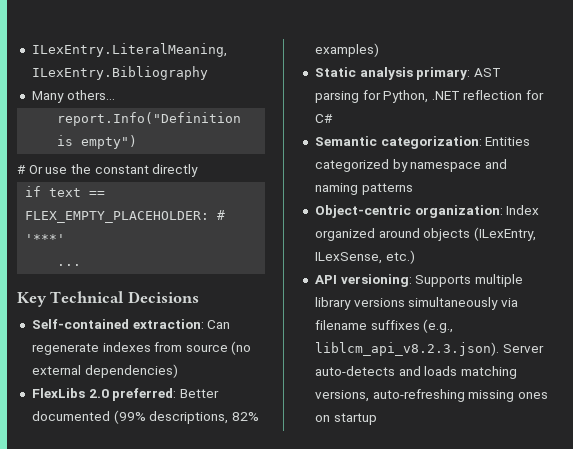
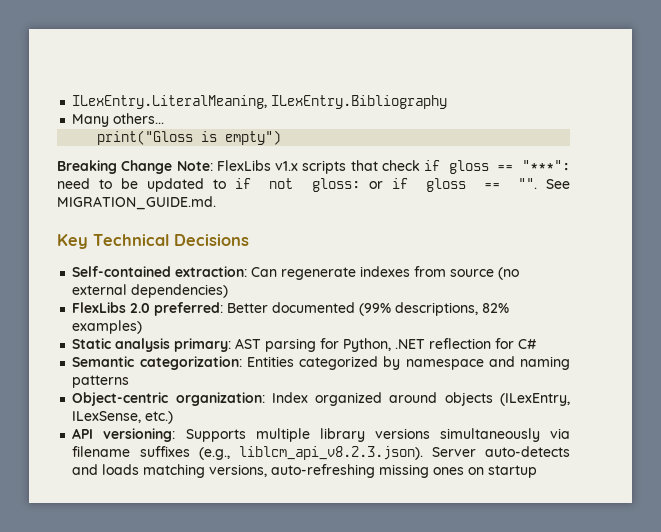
- report.Info("Definition is empty")
+ print("Gloss is empty")
- # Or use the constant directly
- if text == FLEX_EMPTY_PLACEHOLDER: # '***'
- ...
+ Breaking Change Note: FlexLibs v1.x scripts that check if gloss == "***": need to be updated to if not gloss: or if gloss == "". See MIGRATION_GUIDE.md.

